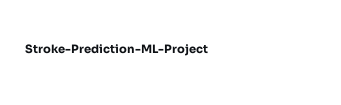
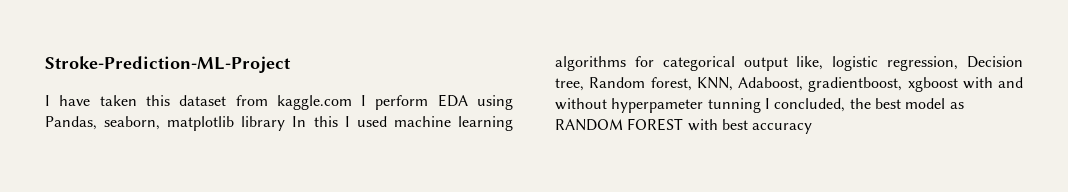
+ I have taken this dataset from kaggle.com I perform EDA using Pandas, seaborn, matplotlib library In this I used machine learning algorithms for categorical output like, logistic regression, Decision tree, Random forest, KNN, Adaboost, gradientboost, xgboost with and without hyperpameter tunning I concluded, the best model as RANDOM FOREST with best accuracy

